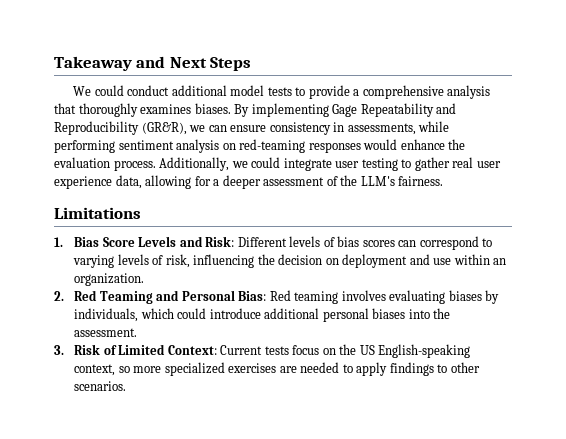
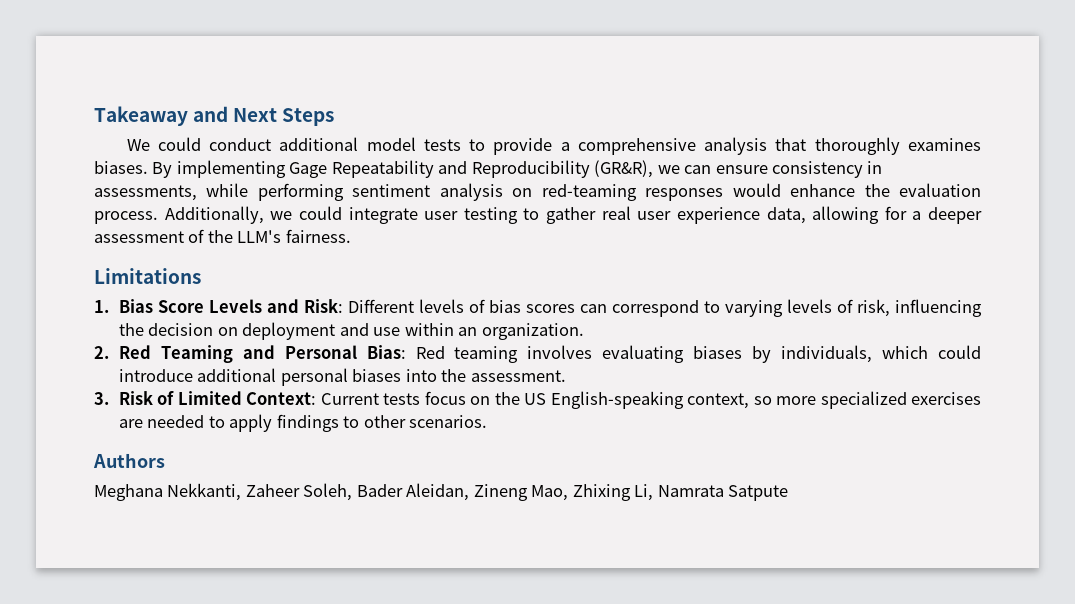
+ Authors
+ Meghana Nekkanti, Zaheer Soleh, Bader Aleidan, Zineng Mao, Zhixing Li, Namrata Satpute

